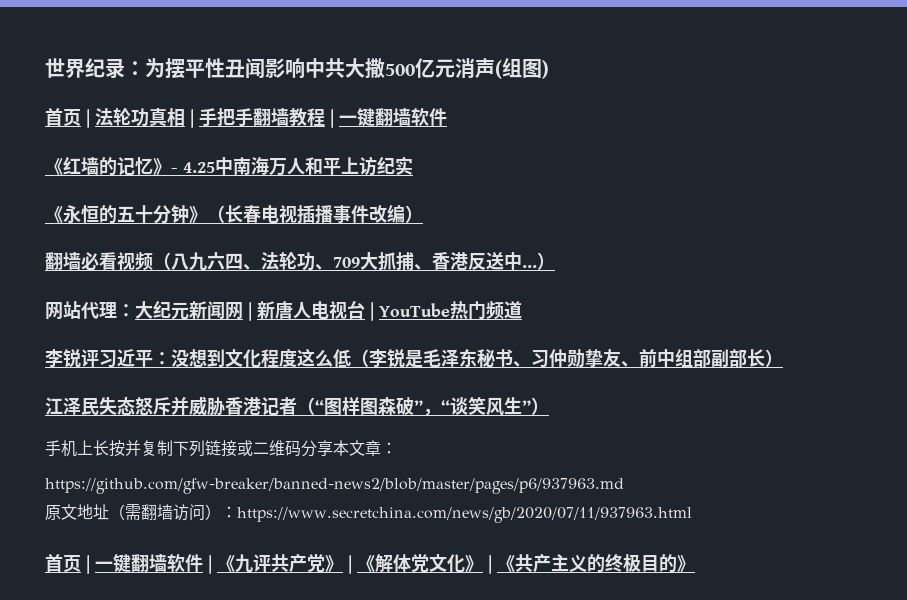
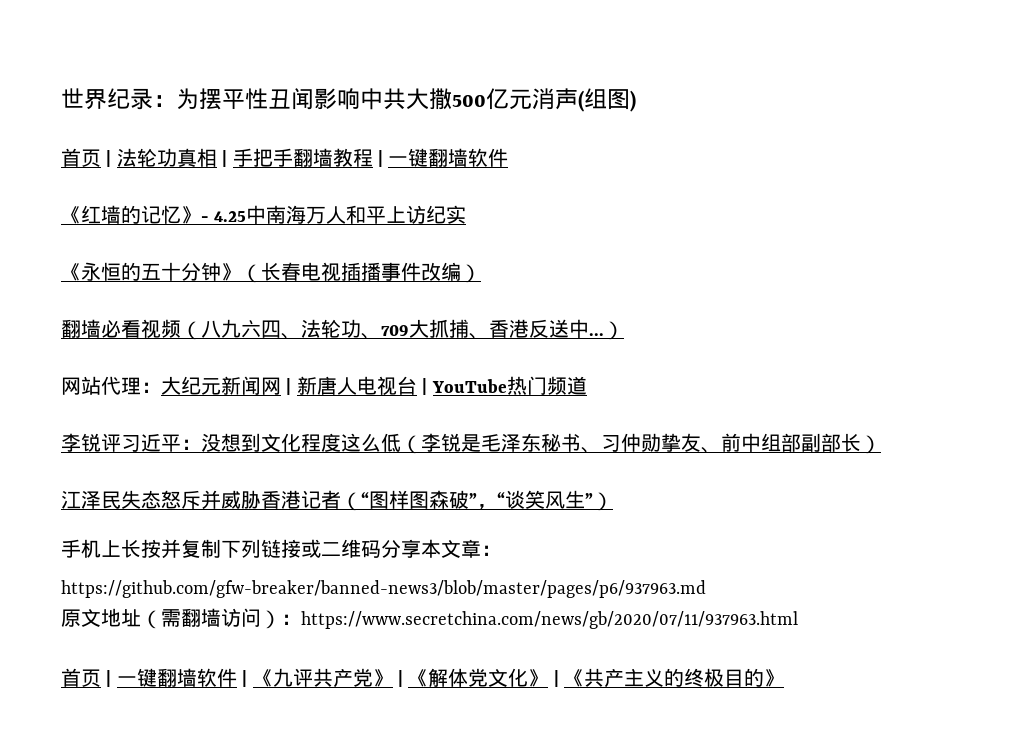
- https://github.com/gfw-breaker/banned-news2/blob/master/pages/p6/937963.md
+ https://github.com/gfw-breaker/banned-news3/blob/master/pages/p6/937963.md

